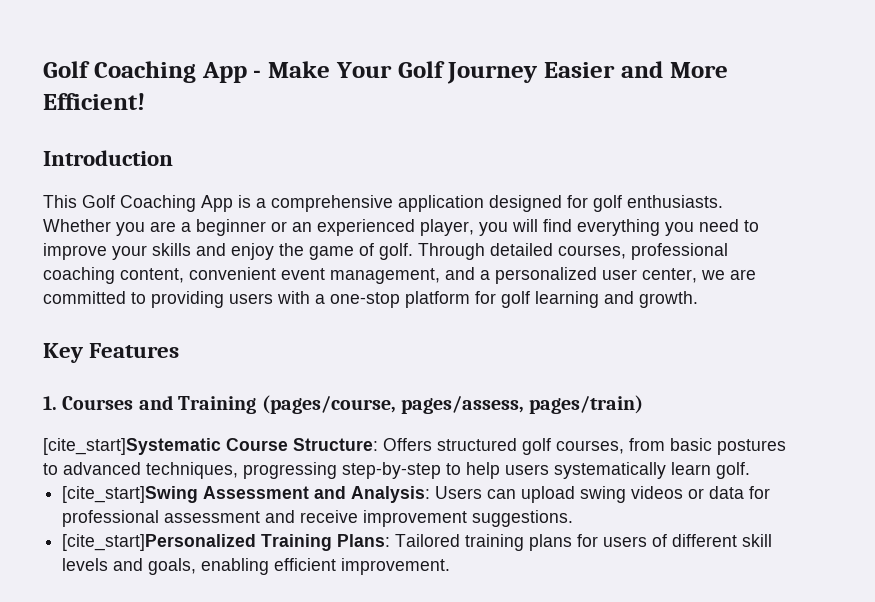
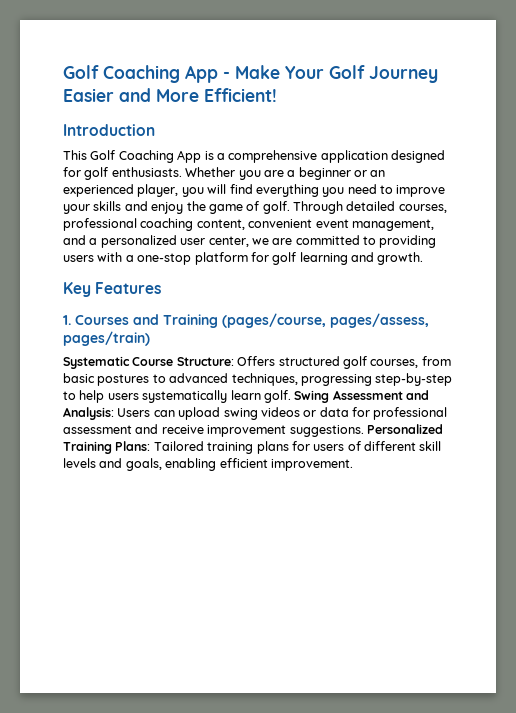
- [cite_start]Systematic Course Structure: Offers structured golf courses, from basic postures to advanced techniques, progressing step-by-step to help users systematically learn golf.
- [cite_start]Swing Assessment and Analysis: Users can upload swing videos or data for professional assessment and receive improvement suggestions.
- [cite_start]Personalized Training Plans: Tailored training plans for users of different skill levels and goals, enabling efficient improvement.
+ Systematic Course Structure: Offers structured golf courses, from basic postures to advanced techniques, progressing step-by-step to help users systematically learn golf. Swing Assessment and Analysis: Users can upload swing videos or data for professional assessment and receive improvement suggestions. Personalized Training Plans: Tailored training plans for users of different skill levels and goals, enabling efficient improvement.

